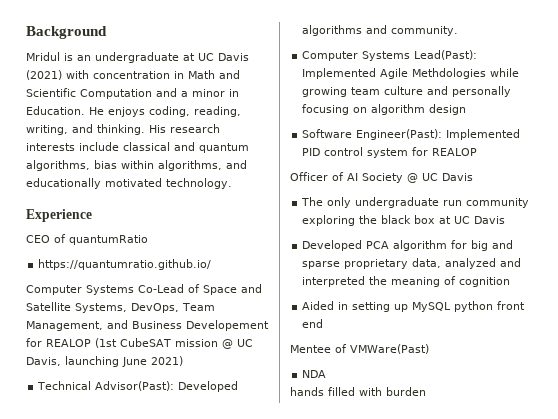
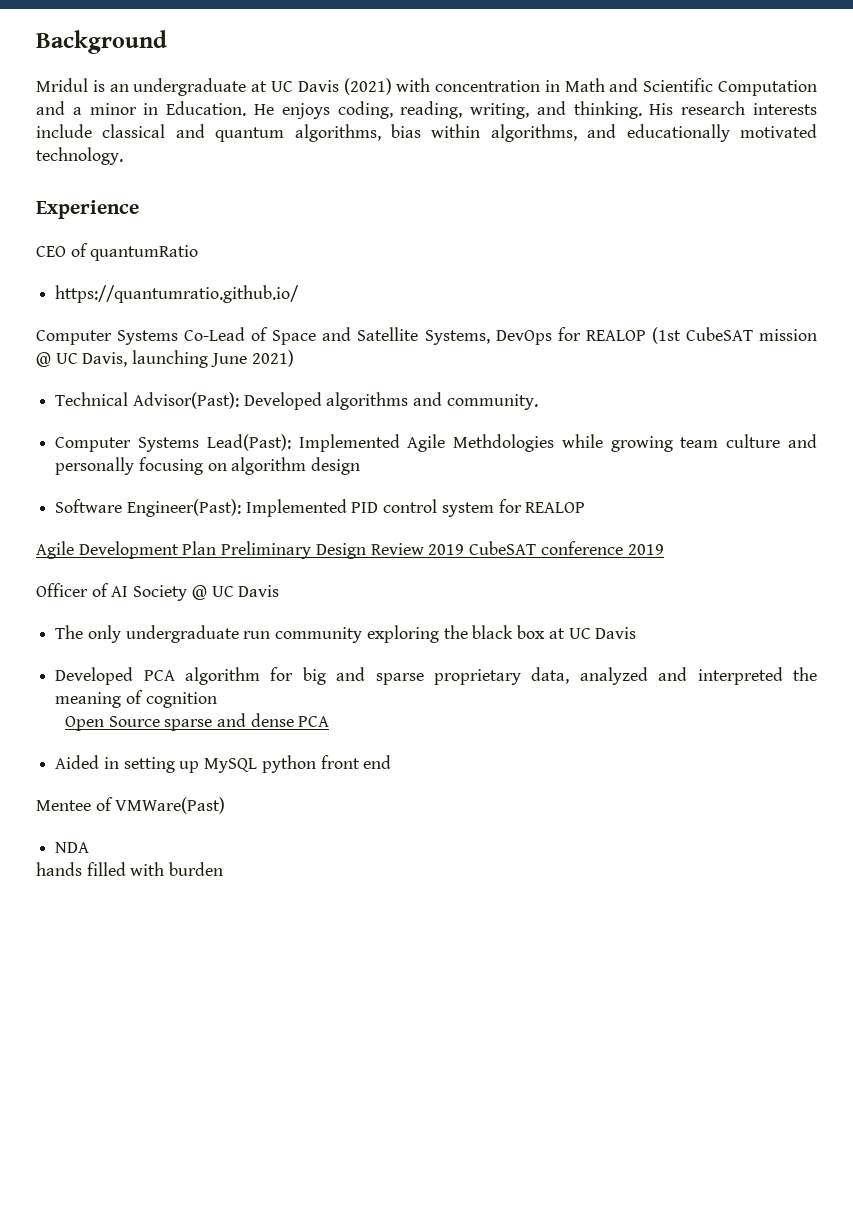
- Computer Systems Co-Lead of Space and Satellite Systems, DevOps, Team Management, and Business Developement for REALOP (1st CubeSAT mission @ UC Davis, launching June 2021)
+ Computer Systems Co-Lead of Space and Satellite Systems, DevOps for REALOP (1st CubeSAT mission @ UC Davis, launching June 2021)
+ Agile Development Plan Preliminary Design Review 2019 CubeSAT conference 2019
+ Open Source sparse and dense PCA

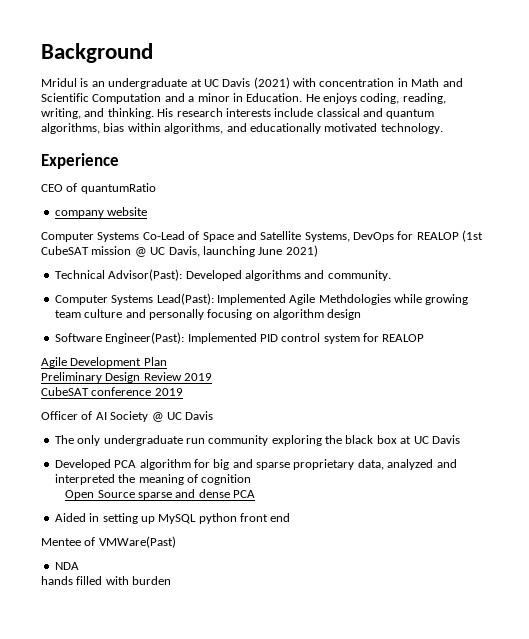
- https://quantumratio.github.io/
+ company website
- Agile Development Plan Preliminary Design Review 2019 CubeSAT conference 2019
+ Agile Development Plan
+ Preliminary Design Review 2019
+ CubeSAT conference 2019

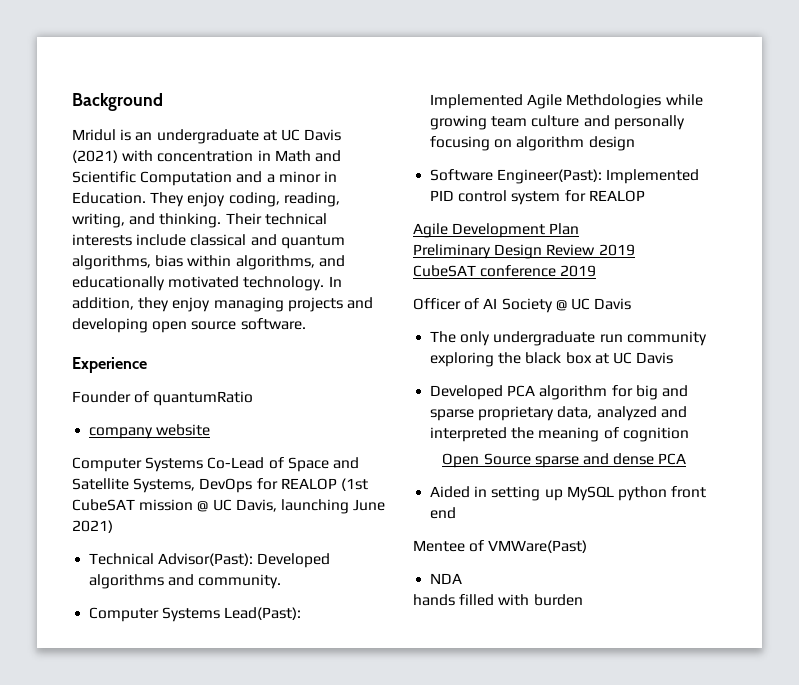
- He enjoys coding, reading, writing, and thinking.
+ They enjoy coding, reading, writing, and thinking.
- His research interests include classical and quantum algorithms, bias within algorithms, and educationally motivated technology.
+ Their technical interests include classical and quantum algorithms, bias within algorithms, and educationally motivated technology. In addition, they enjoy managing projects and developing open source software.
- CEO of quantumRatio
+ Founder of quantumRatio

